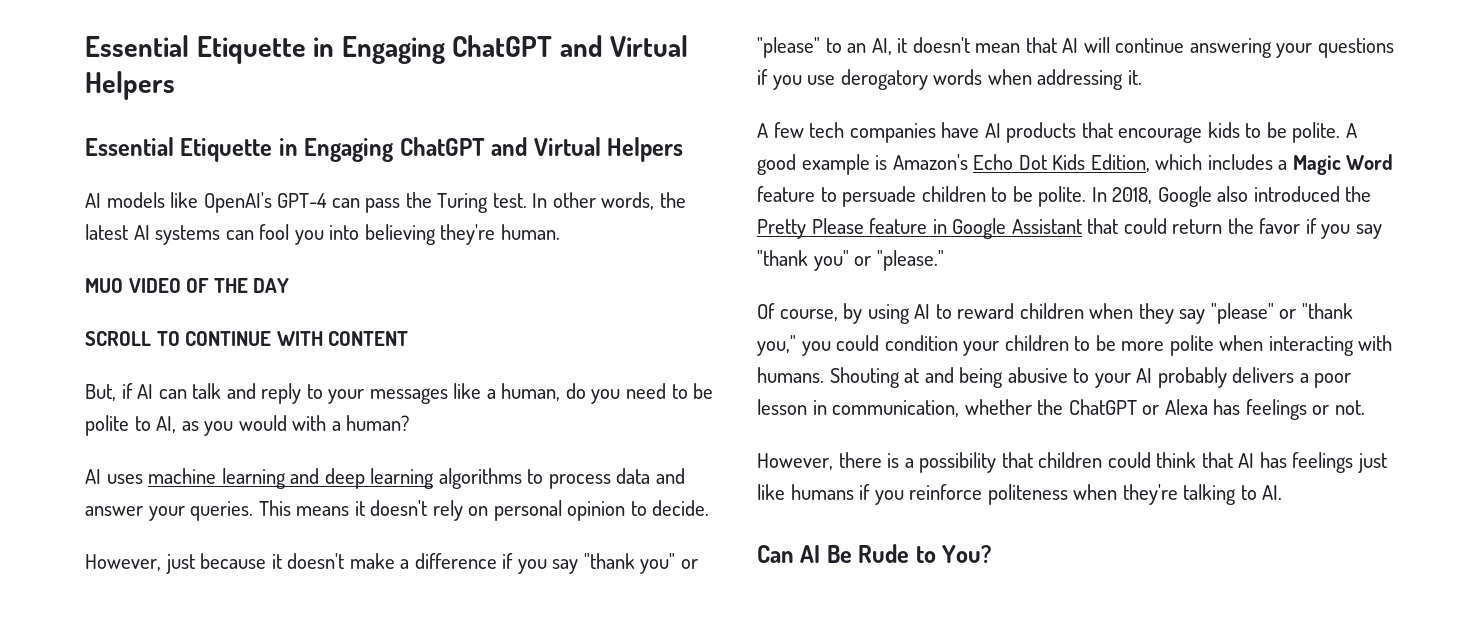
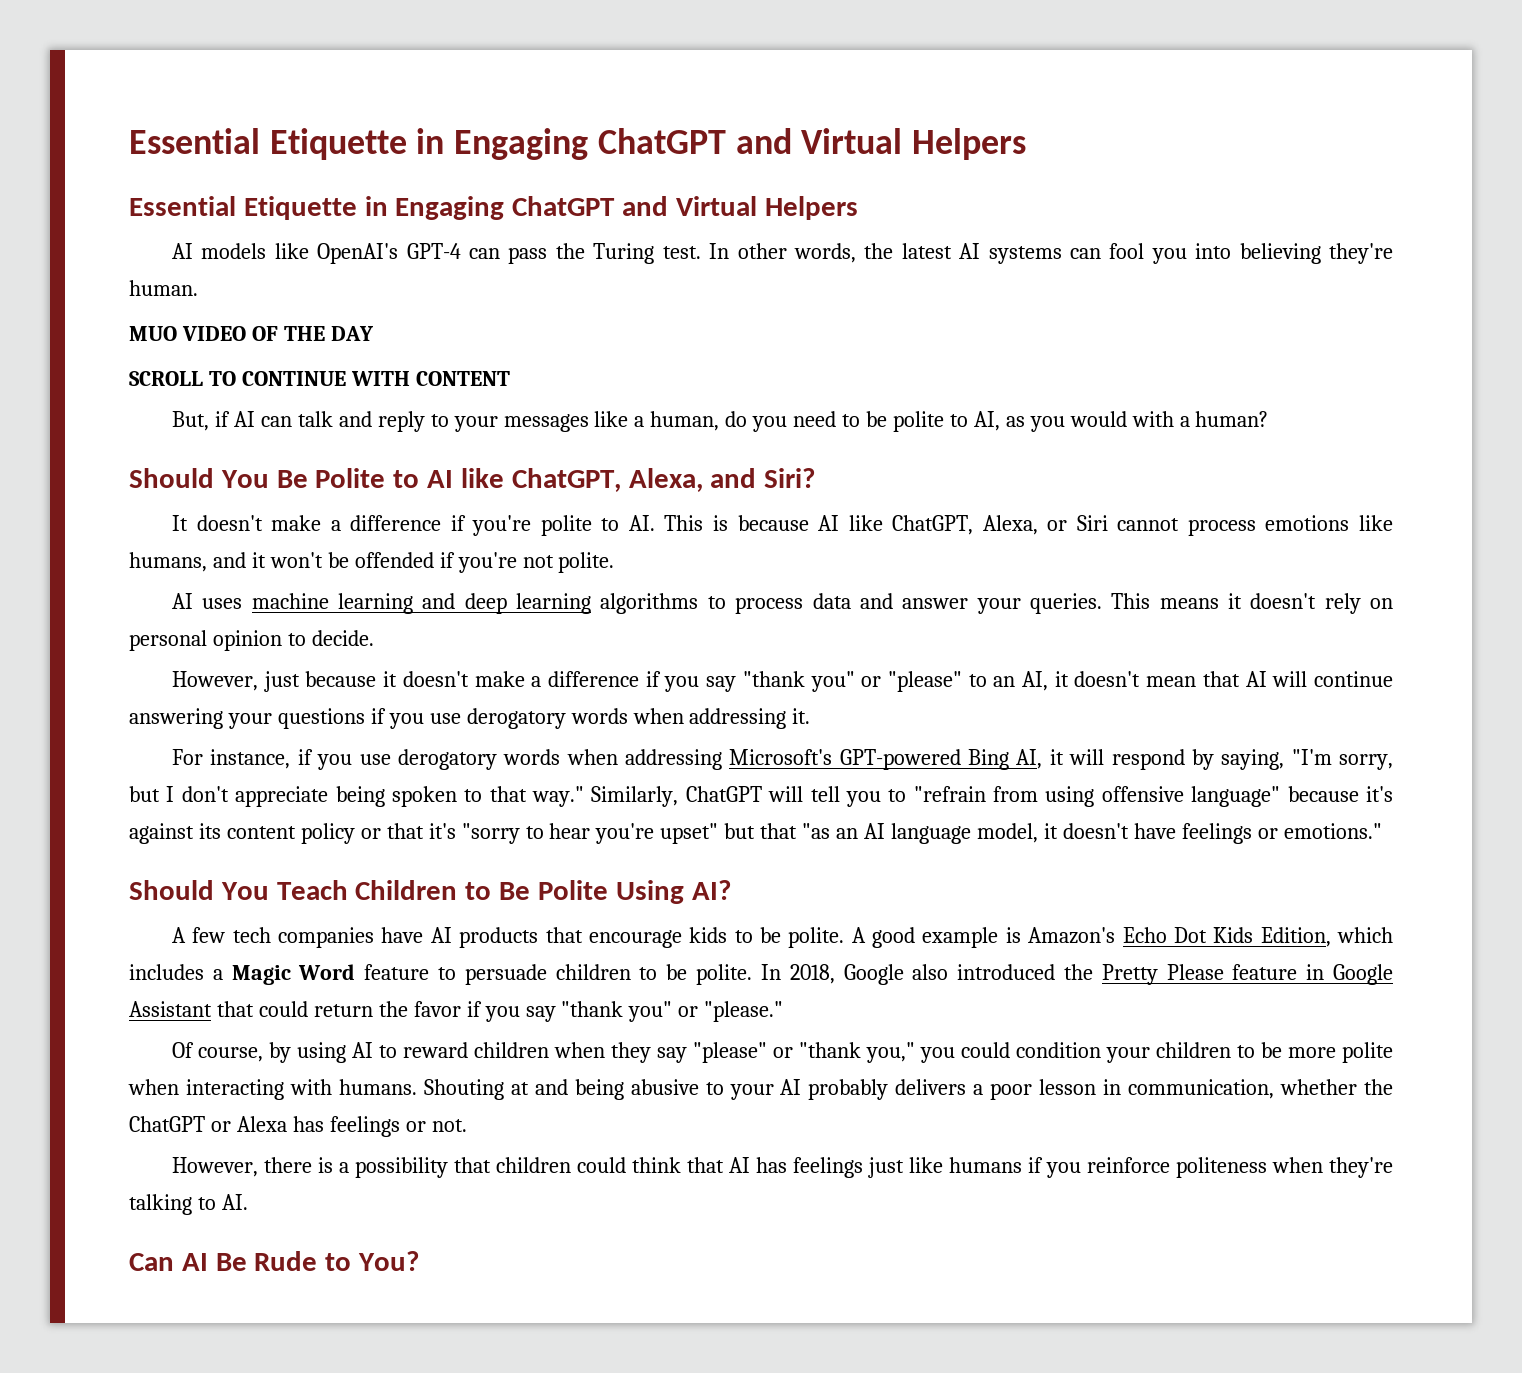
+ Should You Be Polite to AI like ChatGPT, Alexa, and Siri?
+ It doesn't make a difference if you're polite to AI. This is because AI like ChatGPT, Alexa, or Siri cannot process emotions like humans, and it won't be offended if you're not polite.
+ For instance, if you use derogatory words when addressing Microsoft's GPT-powered Bing AI, it will respond by saying, "I'm sorry, but I don't appreciate being spoken to that way." Similarly, ChatGPT will tell you to "refrain from using offensive language" because it's against its content policy or that it's "sorry to hear you're upset" but that "as an AI language model, it doesn't have feelings or emotions."
+ Should You Teach Children to Be Polite Using AI?

